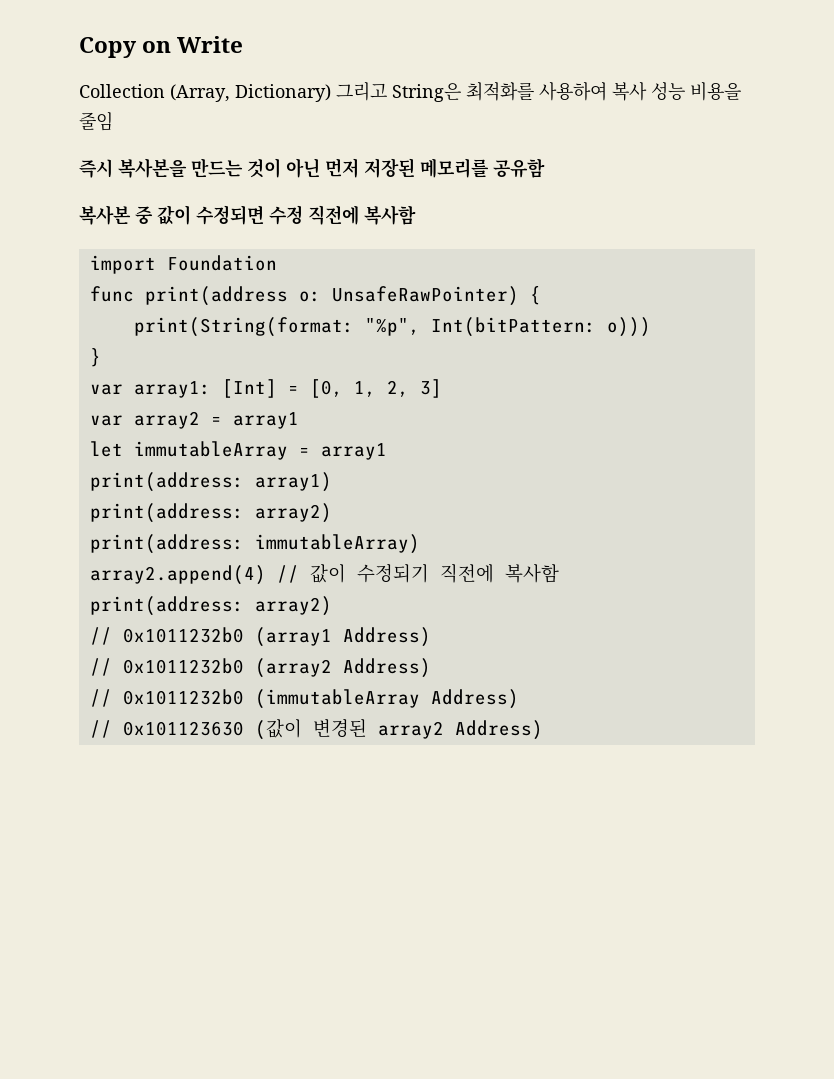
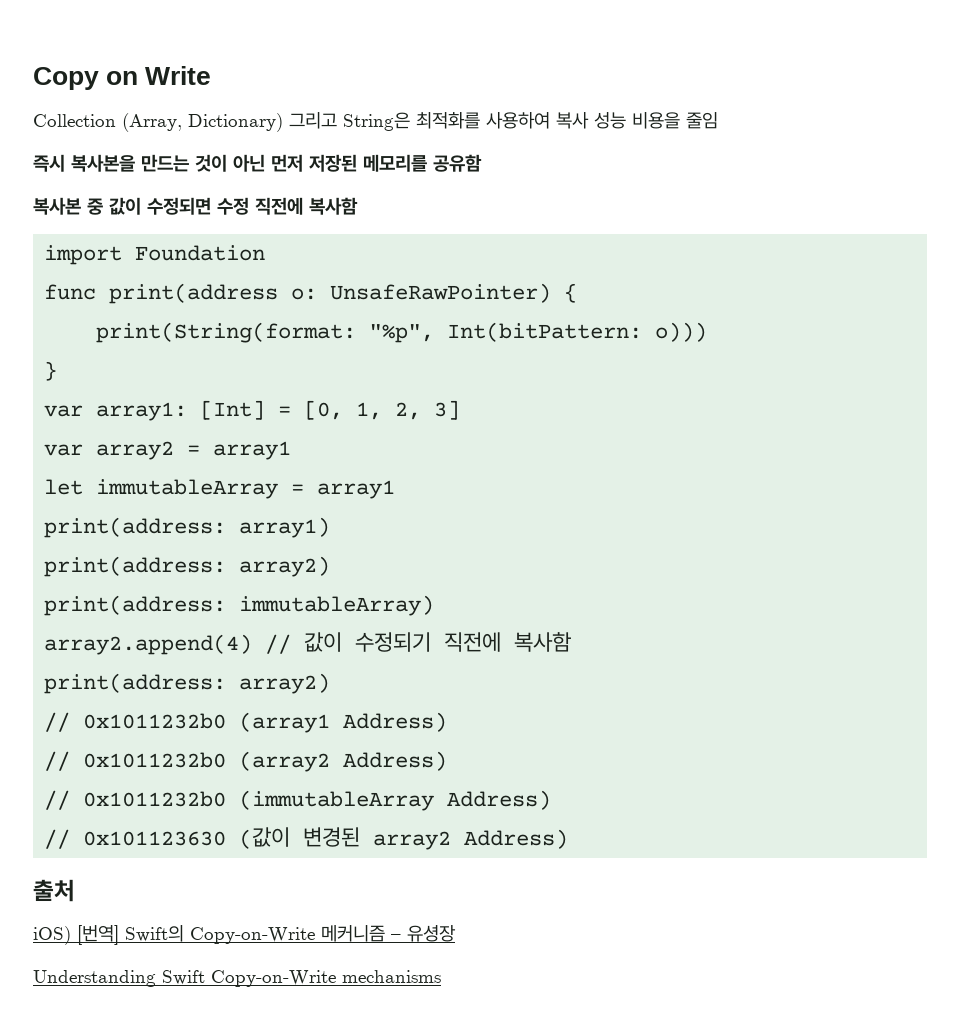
+ 출처
+ iOS) [번역] Swift의 Copy-on-Write 메커니즘 – 유셩장
+ Understanding Swift Copy-on-Write mechanisms

